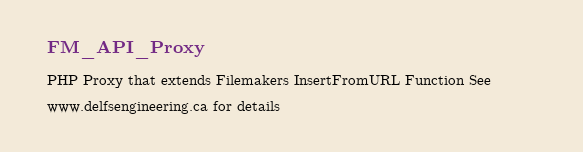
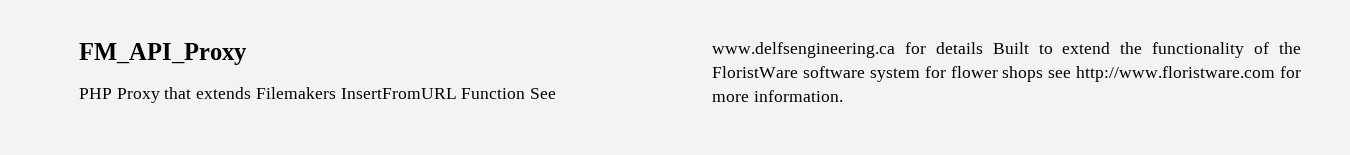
- PHP Proxy that extends Filemakers InsertFromURL Function See www.delfsengineering.ca for details
+ PHP Proxy that extends Filemakers InsertFromURL Function See www.delfsengineering.ca for details Built to extend the functionality of the FloristWare software system for flower shops see http://www.floristware.com for more information.

